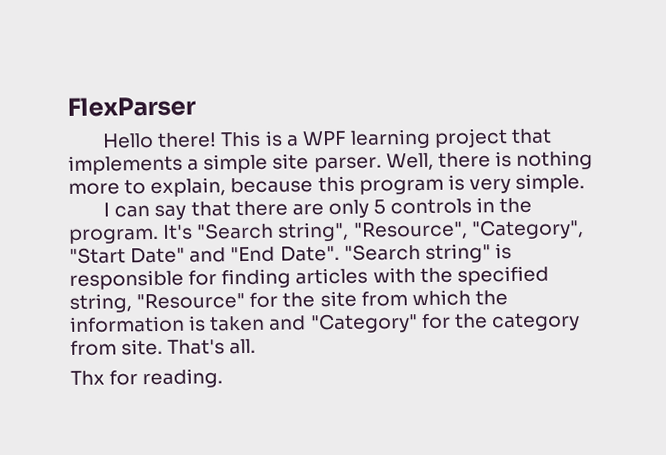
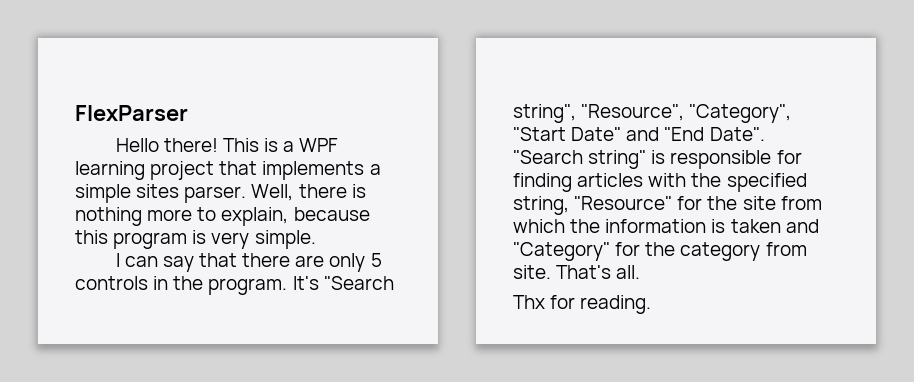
- This is a WPF learning project that implements a simple site parser.
+ This is a WPF learning project that implements a simple sites parser.

